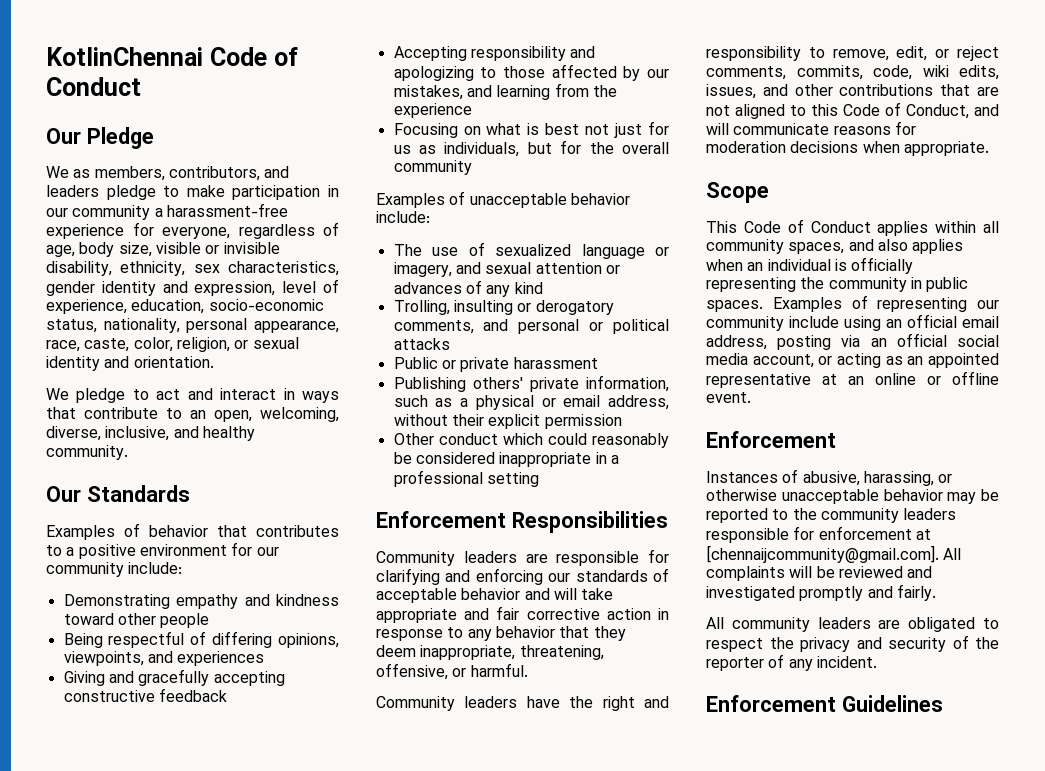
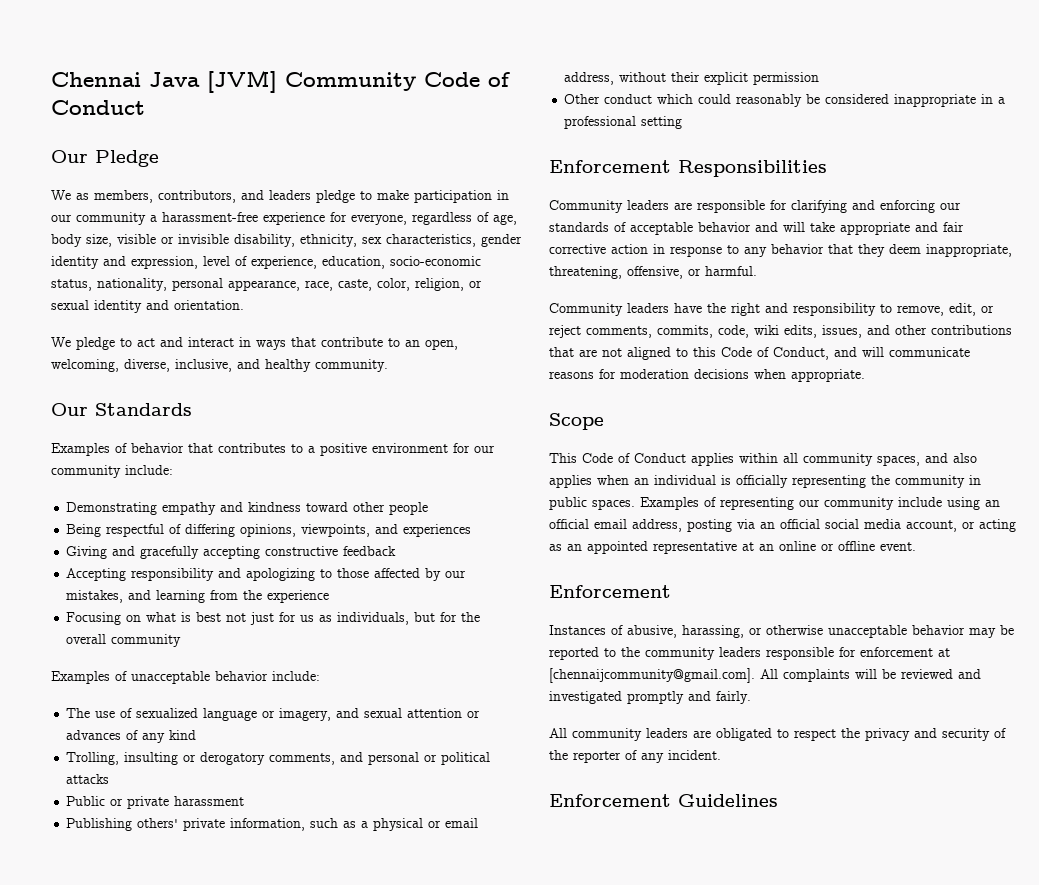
- KotlinChennai Code of Conduct
+ Chennai Java [JVM] Community Code of Conduct

